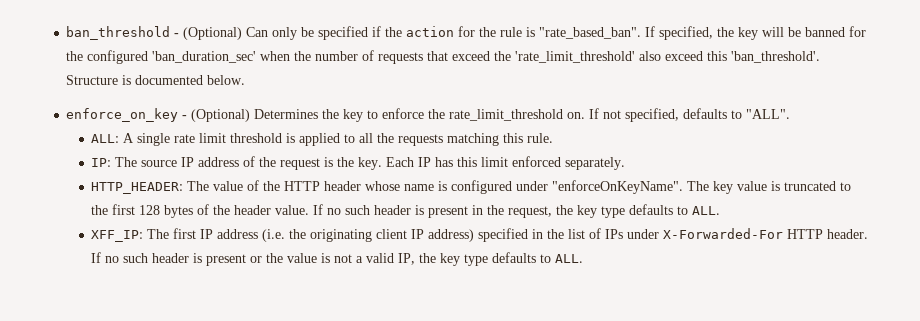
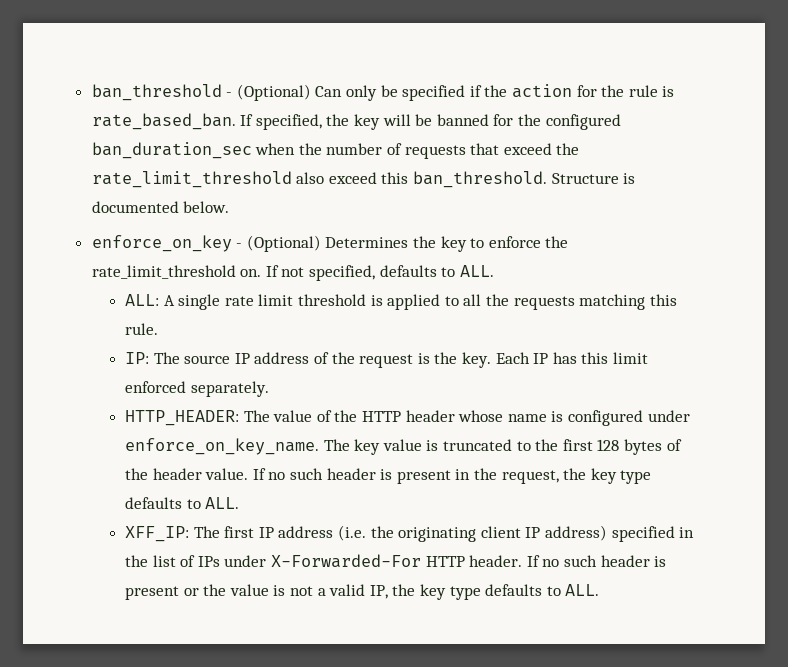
- ban_threshold - (Optional) Can only be specified if the action for the rule is "rate_based_ban".
+ ban_threshold - (Optional) Can only be specified if the action for the rule is rate_based_ban.
- If specified, the key will be banned for the configured 'ban_duration_sec' when the number of requests that exceed the 'rate_limit_threshold' also exceed this 'ban_threshold'.
+ If specified, the key will be banned for the configured ban_duration_sec when the number of requests that exceed the rate_limit_threshold also exceed this ban_threshold.
- If not specified, defaults to "ALL".
+ If not specified, defaults to ALL.
- HTTP_HEADER: The value of the HTTP header whose name is configured under "enforceOnKeyName".
+ HTTP_HEADER: The value of the HTTP header whose name is configured under enforce_on_key_name.

